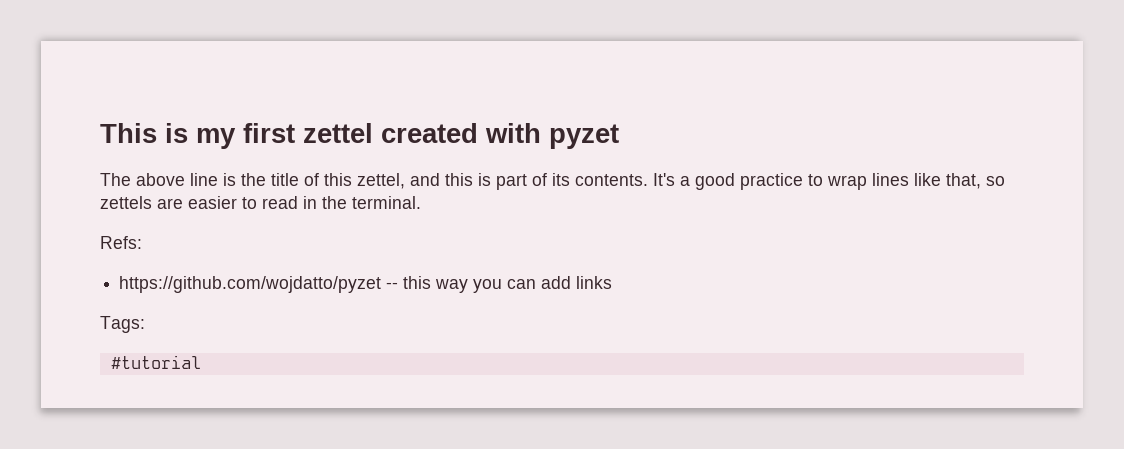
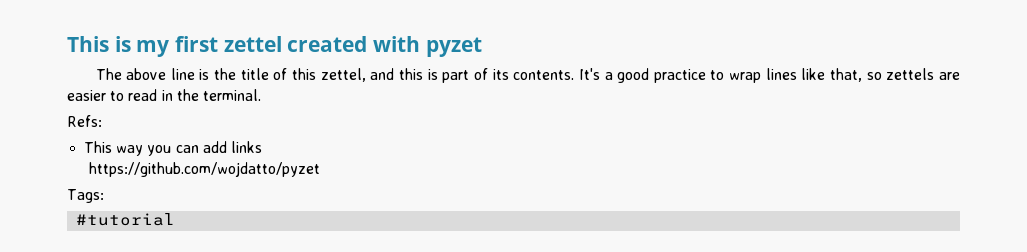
- https://github.com/wojdatto/pyzet -- this way you can add links
+ This way you can add links
+ https://github.com/wojdatto/pyzet

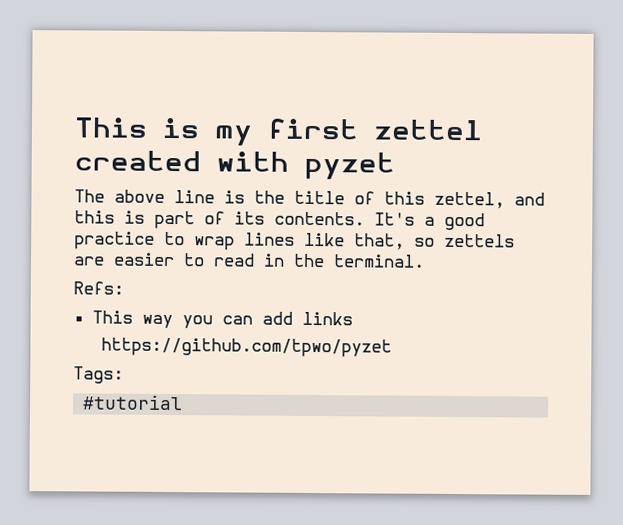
- https://github.com/wojdatto/pyzet
+ https://github.com/tpwo/pyzet

